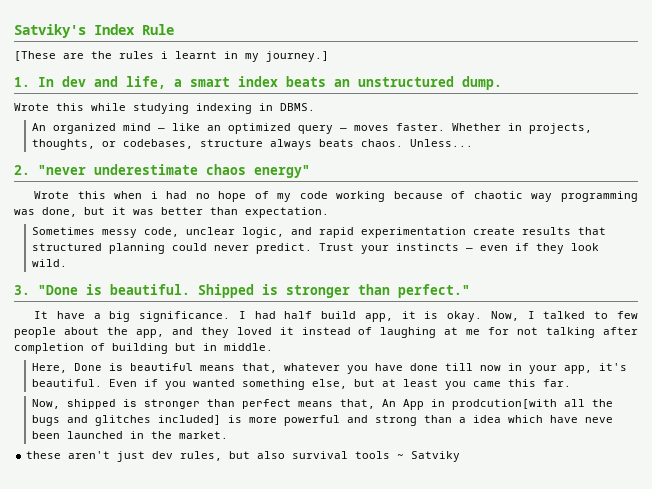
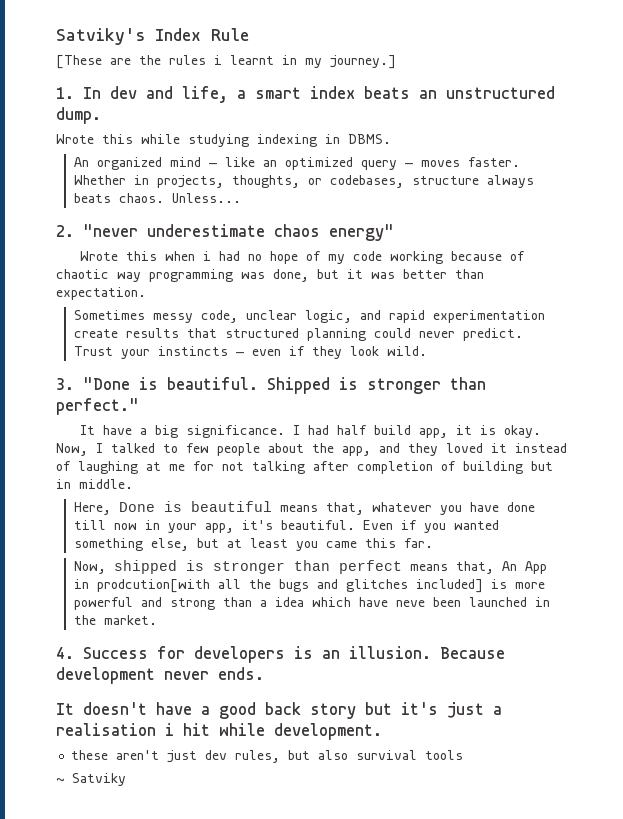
+ 4. Success for developers is an illusion. Because development never ends.
+ It doesn't have a good back story but it's just a realisation i hit while development.
- these aren't just dev rules, but also survival tools ~ Satviky
+ these aren't just dev rules, but also survival tools
+ ~ Satviky

